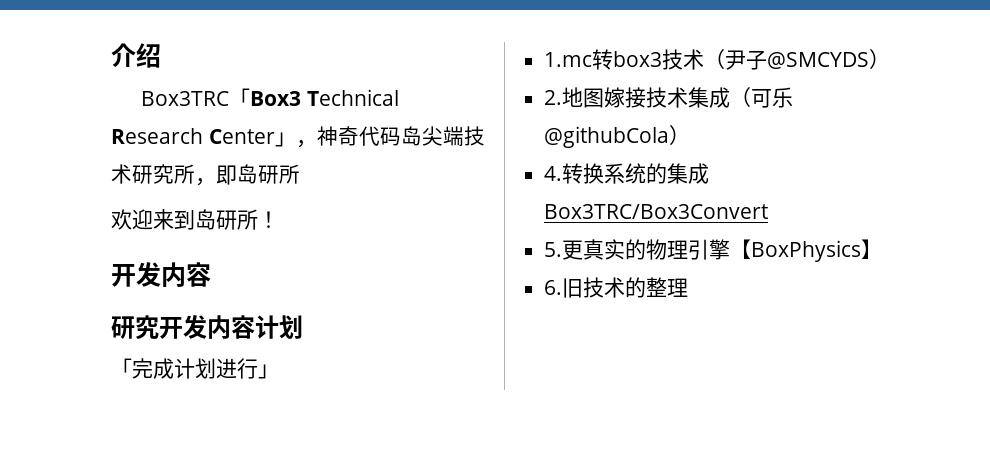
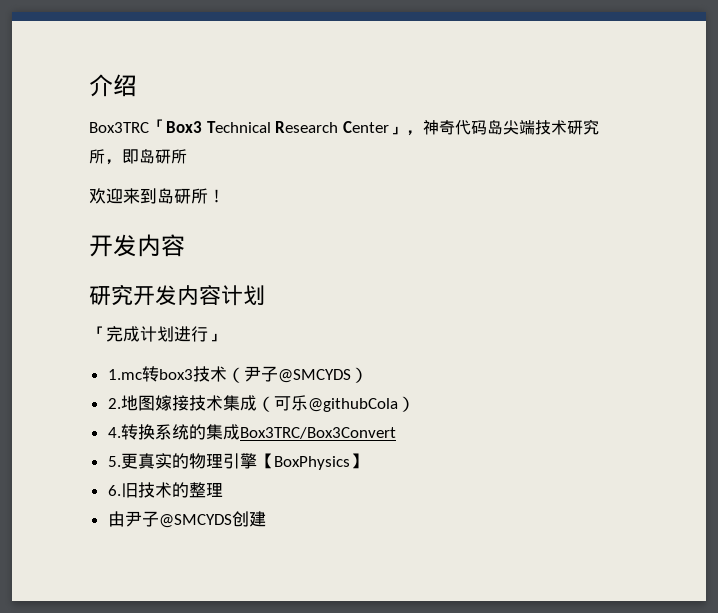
+ 由尹子@SMCYDS创建

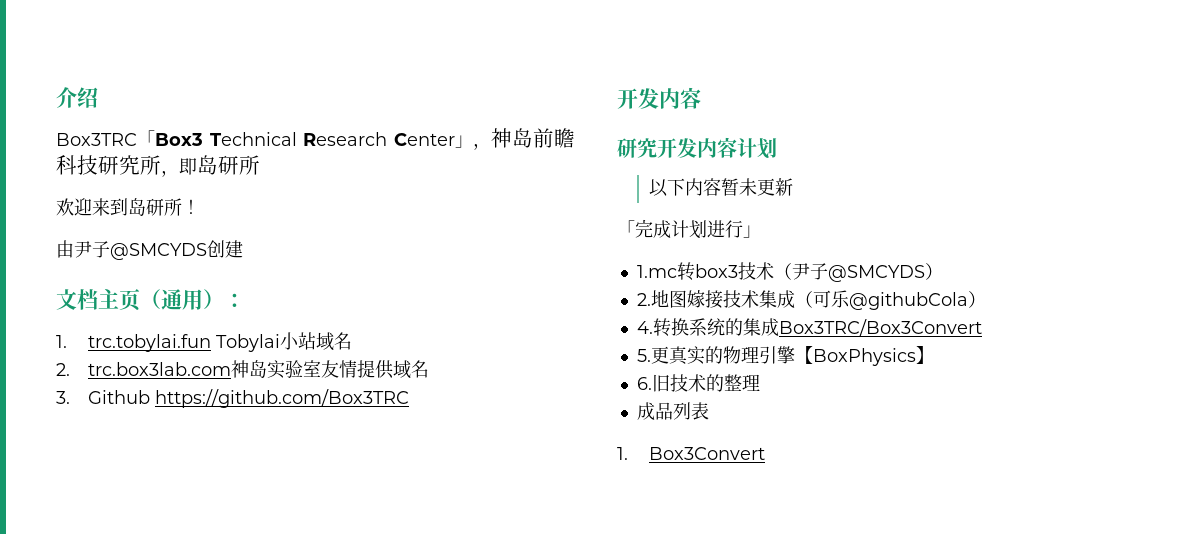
- Box3TRC「Box3 Technical Research Center」，神奇代码岛尖端技术研究所，即岛研所
+ Box3TRC「Box3 Technical Research Center」，神岛前瞻科技研究所，即岛研所
+ 由尹子@SMCYDS创建
+ 文档主页（通用）：
+ 1. trc.tobylai.fun Tobylai小站域名
+ 2. trc.box3lab.com神岛实验室友情提供域名
+ 3. Github https://github.com/Box3TRC
+ 以下内容暂未更新
- 由尹子@SMCYDS创建
+ 成品列表
+ 1. Box3Convert

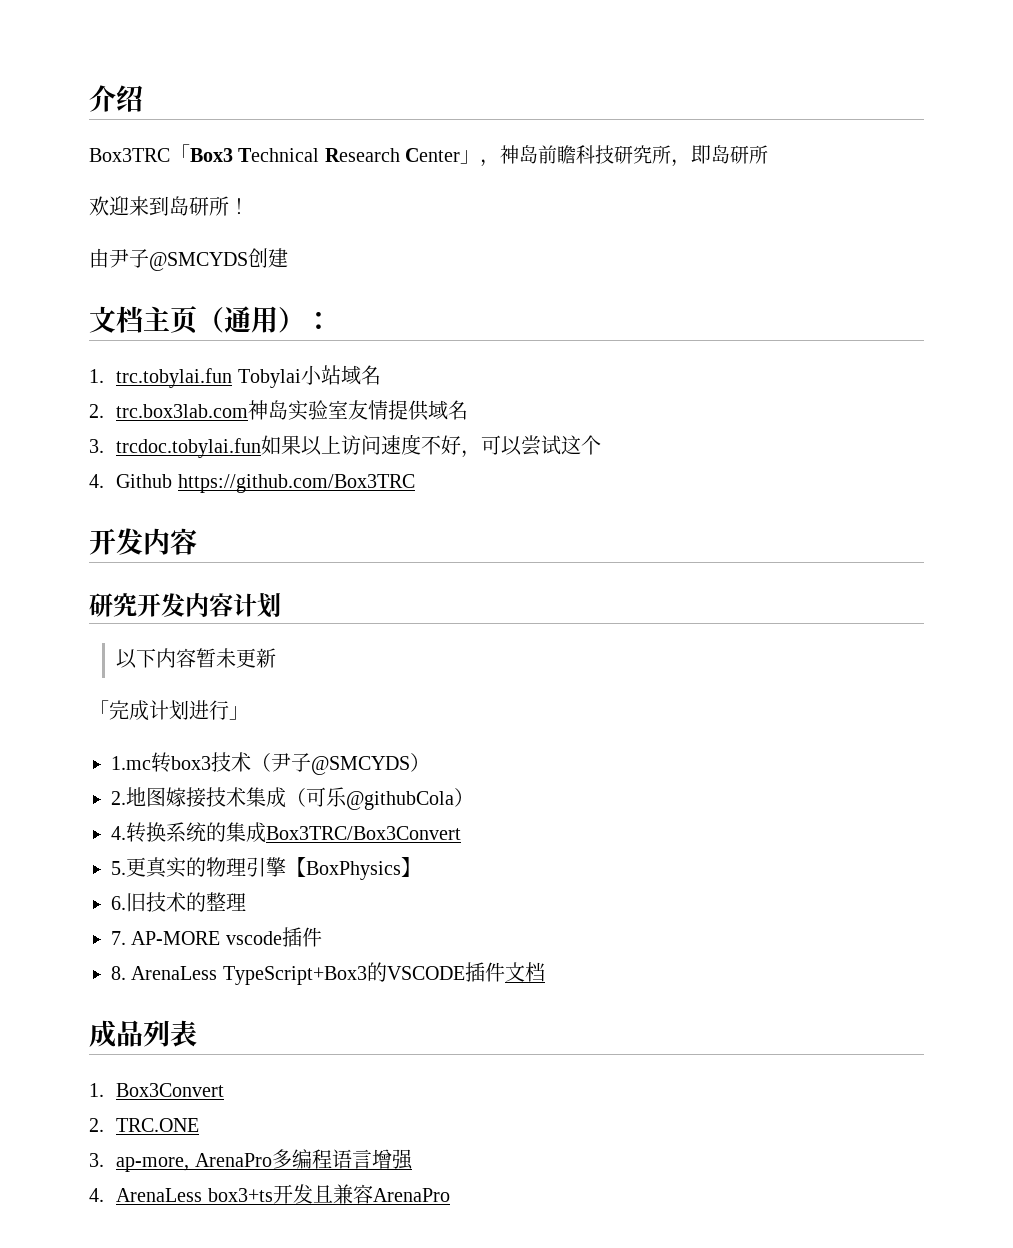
- 3. Github https://github.com/Box3TRC
+ 3. trcdoc.tobylai.fun如果以上访问速度不好，可以尝试这个
+ 4. Github https://github.com/Box3TRC
+ 7. AP-MORE vscode插件
+ 8. ArenaLess TypeScript+Box3的VSCODE插件文档
  成品列表
  1. Box3Convert
+ 2. TRC.ONE
+ 3. ap-more, ArenaPro多编程语言增强
+ 4. ArenaLess box3+ts开发且兼容ArenaPro

